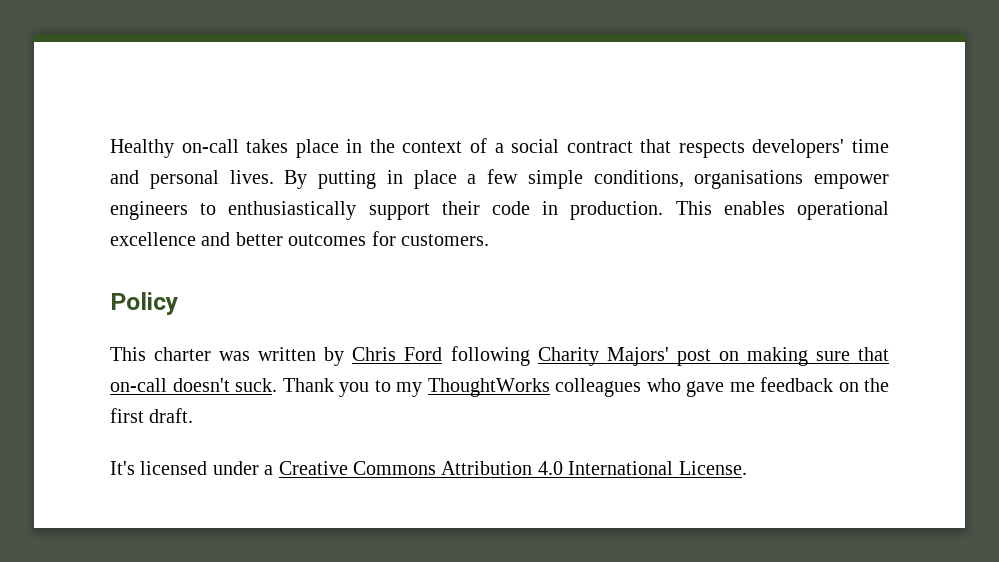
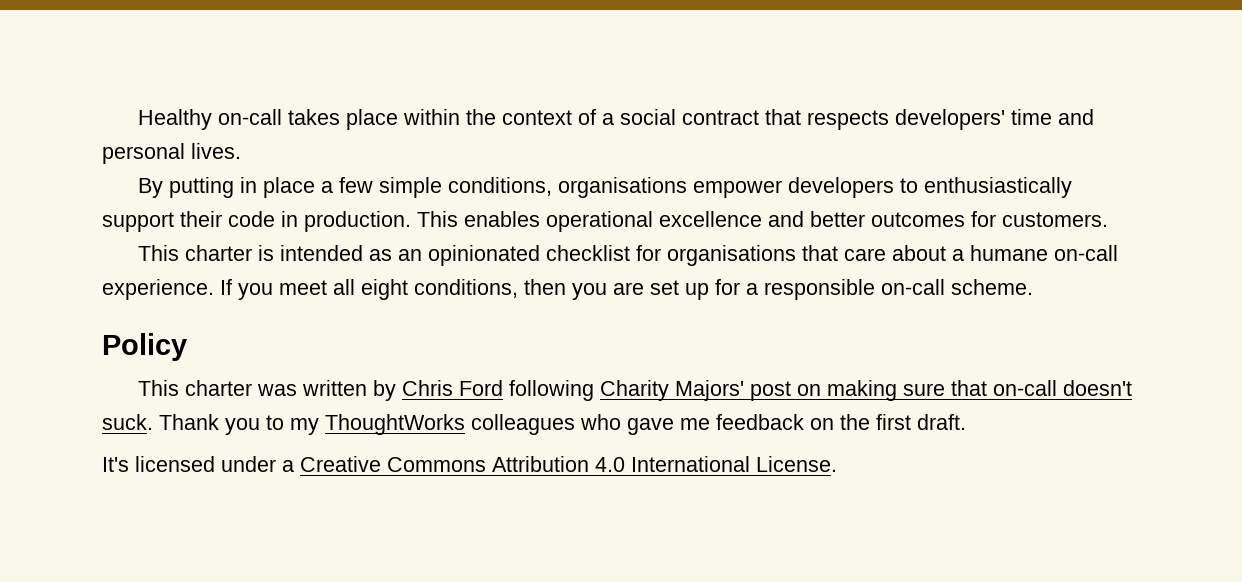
- Healthy on-call takes place in the context of a social contract that respects developers' time and personal lives. By putting in place a few simple conditions, organisations empower engineers to enthusiastically support their code in production.
+ Healthy on-call takes place within the context of a social contract that respects developers' time and personal lives.
+ By putting in place a few simple conditions, organisations empower developers to enthusiastically support their code in production.
+ This charter is intended as an opinionated checklist for organisations that care about a humane on-call experience. If you meet all eight conditions, then you are set up for a responsible on-call scheme.

